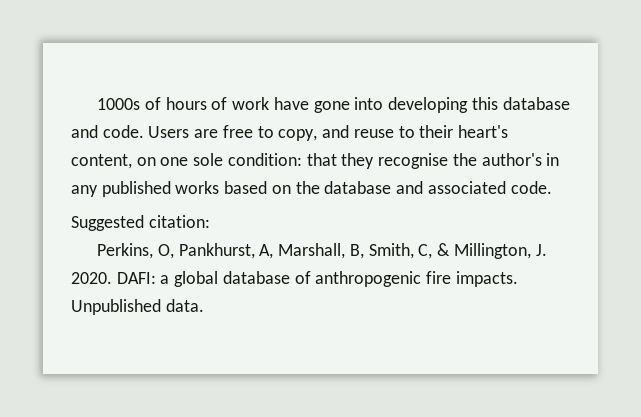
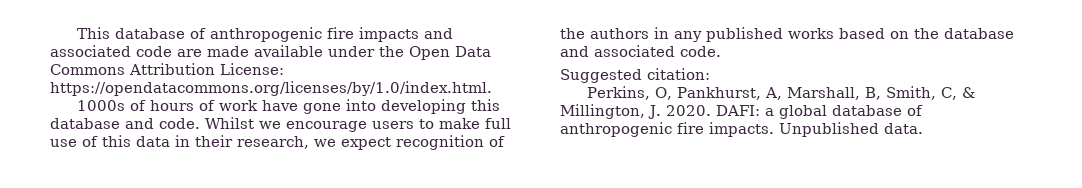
+ This database of anthropogenic fire impacts and associated code are made available under the Open Data Commons Attribution License: https://opendatacommons.org/licenses/by/1.0/index.html.
- Users are free to copy, and reuse to their heart's content, on one sole condition: that they recognise the author's in any published works based on the database and associated code.
+ Whilst we encourage users to make full use of this data in their research, we expect recognition of the authors in any published works based on the database and associated code.

